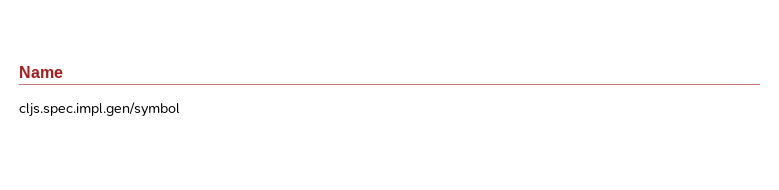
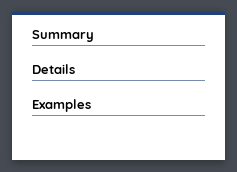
- Name
- cljs.spec.impl.gen/symbol
+ Summary
+ Details
+ Examples

